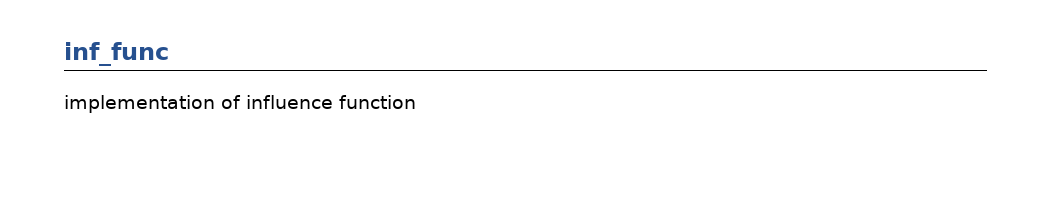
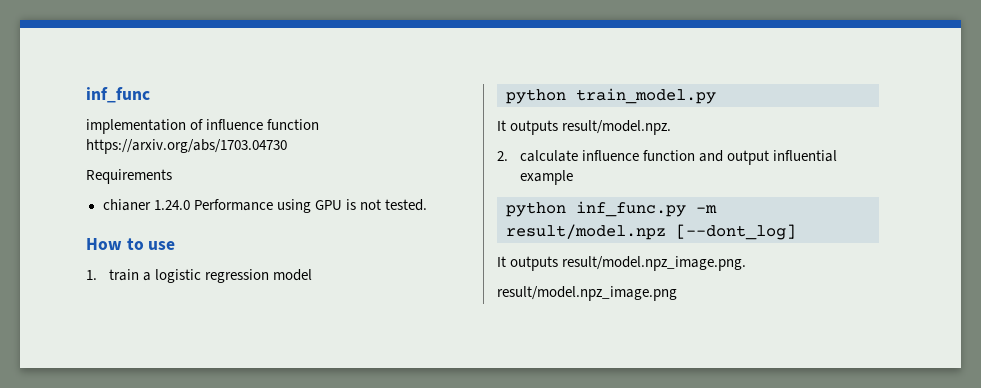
- implementation of influence function
+ implementation of influence function https://arxiv.org/abs/1703.04730
+ Requirements
+ chianer 1.24.0 Performance using GPU is not tested.
+ How to use
+ 1. train a logistic regression model
+ python train_model.py
+ It outputs result/model.npz.
+ 2. calculate influence function and output influential example
+ python inf_func.py -m result/model.npz [--dont_log]
+ It outputs result/model.npz_image.png.
+ result/model.npz_image.png

